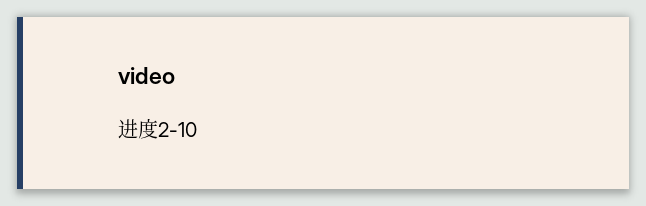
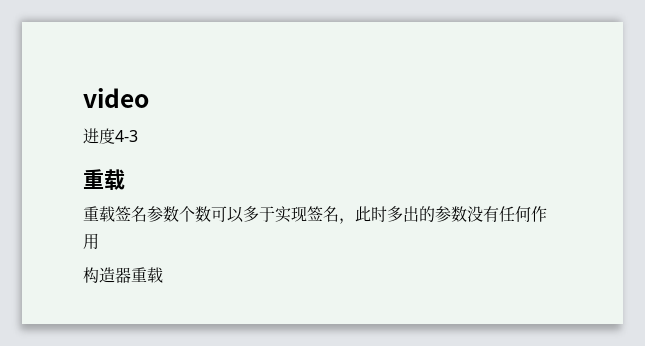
- 进度2-10
+ 进度4-3
+ 重载
+ 重载签名参数个数可以多于实现签名，此时多出的参数没有任何作用
+ 构造器重载

